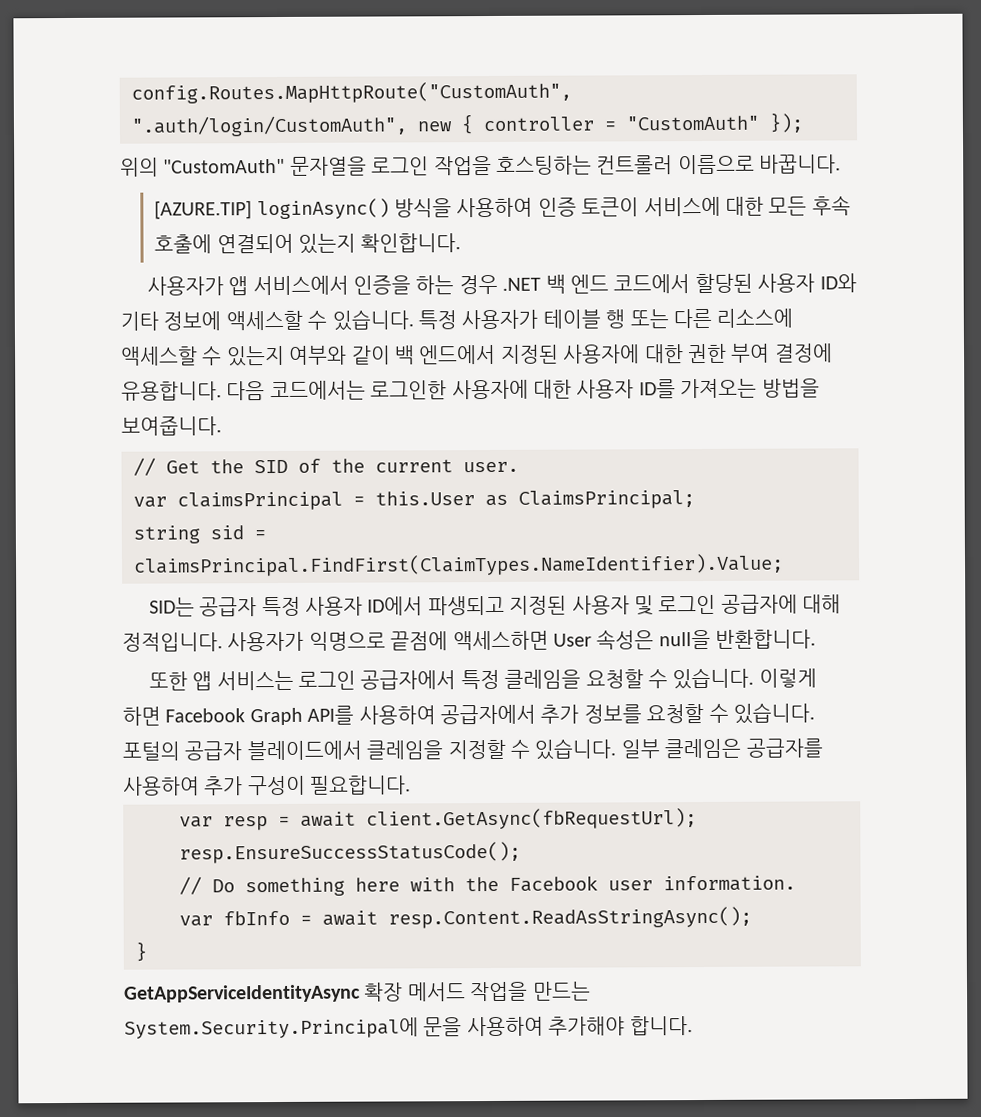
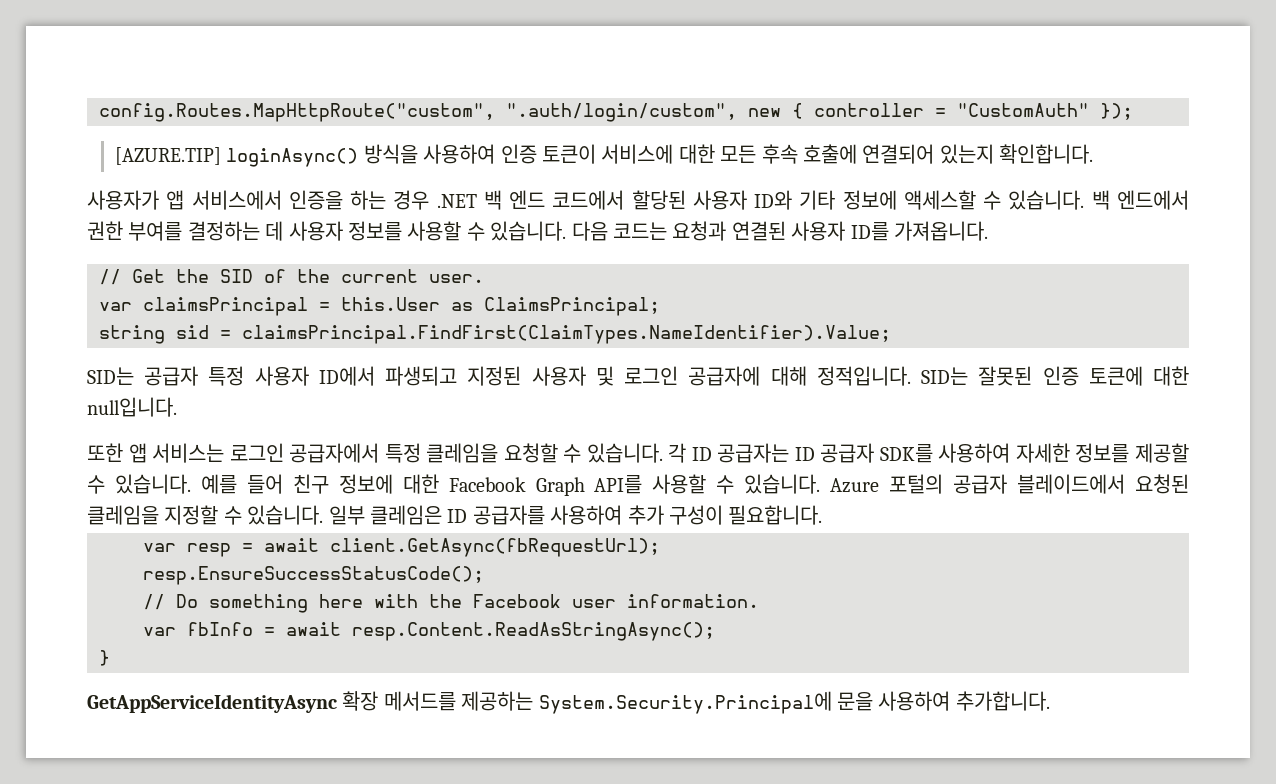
- config.Routes.MapHttpRoute("CustomAuth", ".auth/login/CustomAuth", new { controller = "CustomAuth" });
+ config.Routes.MapHttpRoute("custom", ".auth/login/custom", new { controller = "CustomAuth" });
- 위의 "CustomAuth" 문자열을 로그인 작업을 호스팅하는 컨트롤러 이름으로 바꿉니다.
- 특정 사용자가 테이블 행 또는 다른 리소스에 액세스할 수 있는지 여부와 같이 백 엔드에서 지정된 사용자에 대한 권한 부여 결정에 유용합니다. 다음 코드에서는 로그인한 사용자에 대한 사용자 ID를 가져오는 방법을 보여줍니다.
+ 백 엔드에서 권한 부여를 결정하는 데 사용자 정보를 사용할 수 있습니다. 다음 코드는 요청과 연결된 사용자 ID를 가져옵니다.
- 사용자가 익명으로 끝점에 액세스하면 User 속성은 null을 반환합니다.
+ SID는 잘못된 인증 토큰에 대한 null입니다.
- 이렇게 하면 Facebook Graph API를 사용하여 공급자에서 추가 정보를 요청할 수 있습니다. 포털의 공급자 블레이드에서 클레임을 지정할 수 있습니다.
+ 각 ID 공급자는 ID 공급자 SDK를 사용하여 자세한 정보를 제공할 수 있습니다. 예를 들어 친구 정보에 대한 Facebook Graph API를 사용할 수 있습니다. Azure 포털의 공급자 블레이드에서 요청된 클레임을 지정할 수 있습니다.
- 일부 클레임은 공급자를 사용하여 추가 구성이 필요합니다.
+ 일부 클레임은 ID 공급자를 사용하여 추가 구성이 필요합니다.
- GetAppServiceIdentityAsync 확장 메서드 작업을 만드는 System.Security.Principal에 문을 사용하여 추가해야 합니다.
+ GetAppServiceIdentityAsync 확장 메서드를 제공하는 System.Security.Principal에 문을 사용하여 추가합니다.

